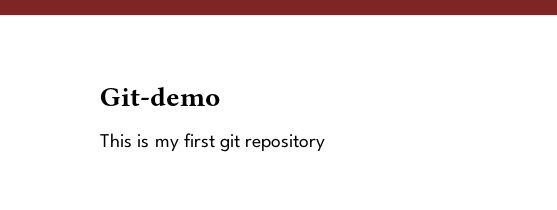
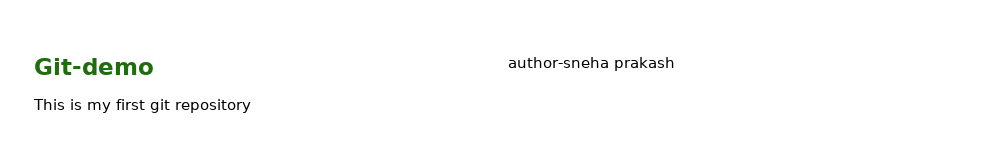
+ author-sneha prakash

